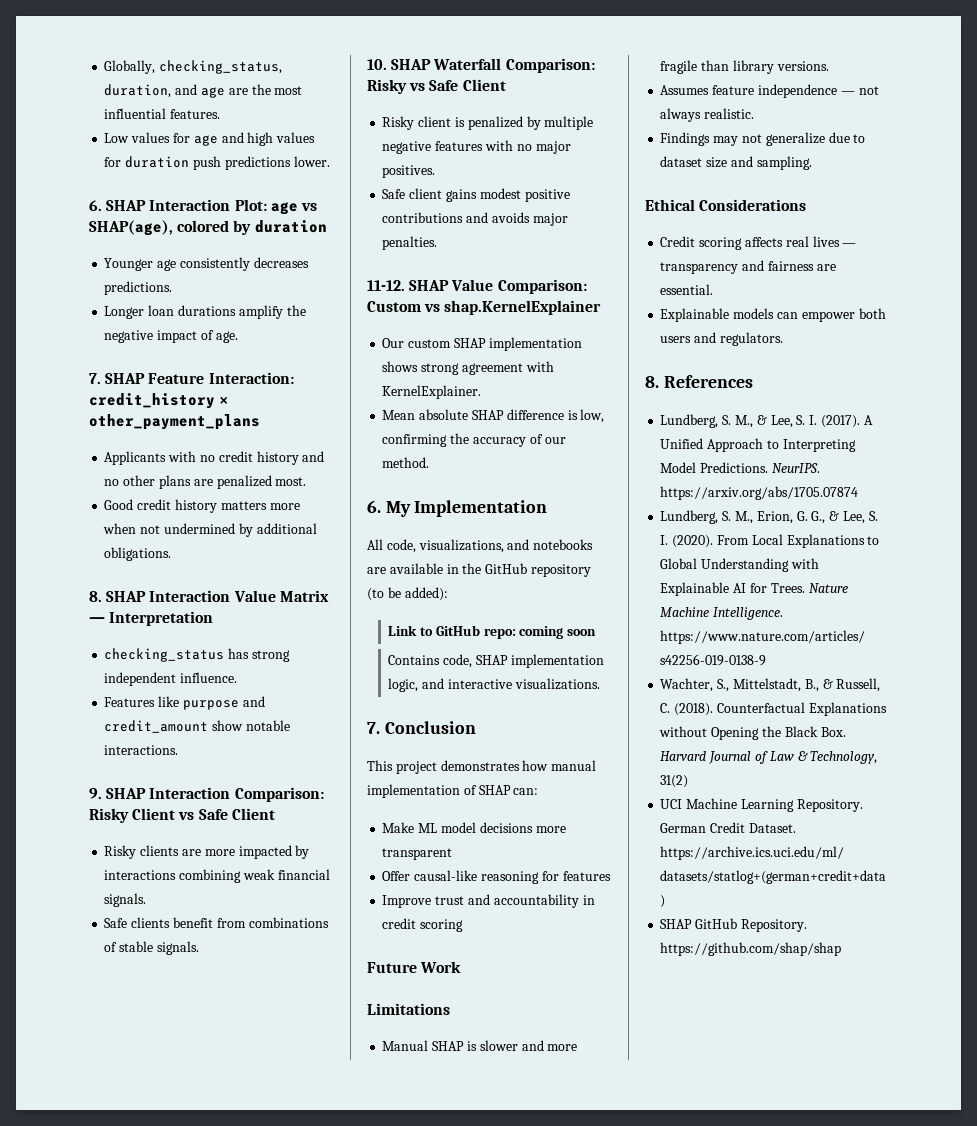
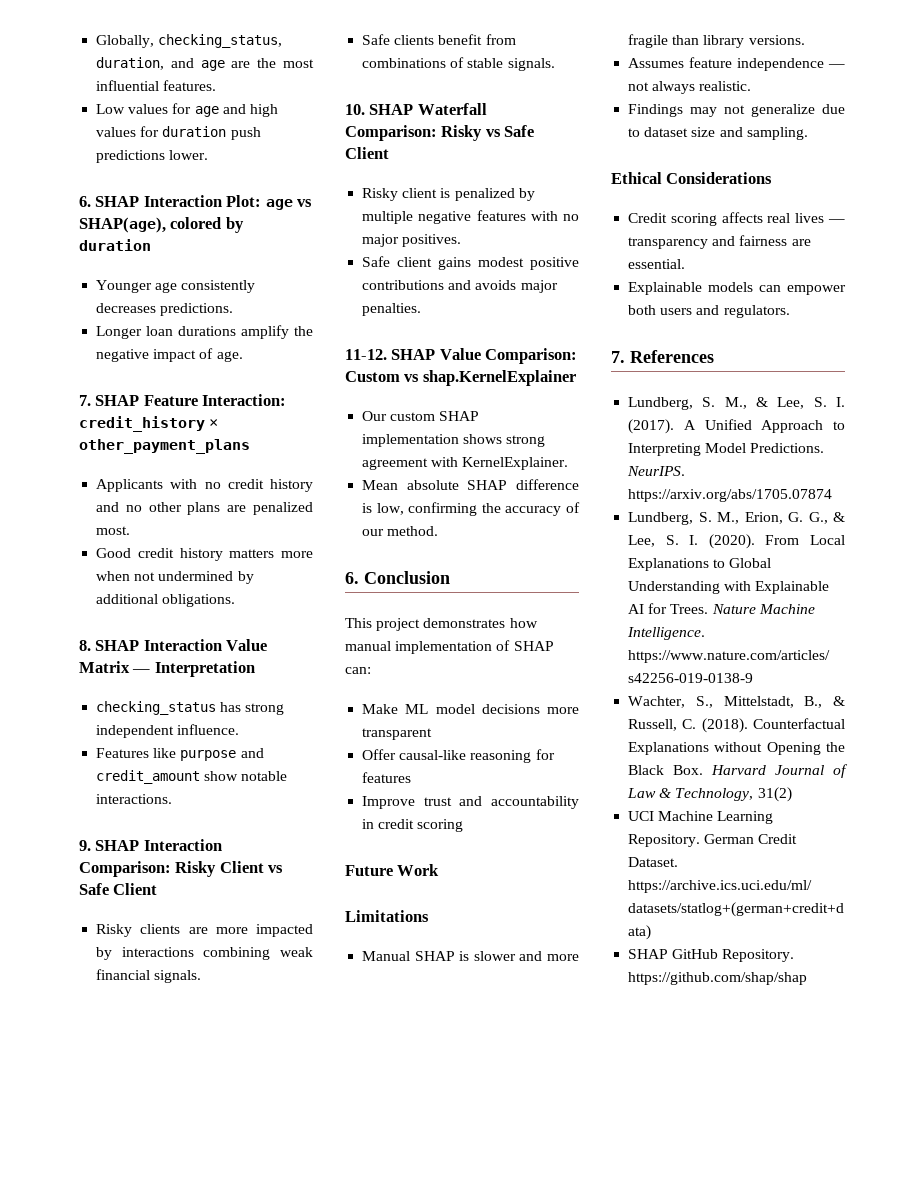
- 6. My Implementation
- All code, visualizations, and notebooks are available in the GitHub repository (to be added):
- Link to GitHub repo: coming soon
- Contains code, SHAP implementation logic, and interactive visualizations.
- 7. Conclusion
+ 6. Conclusion
- 8. References
+ 7. References

